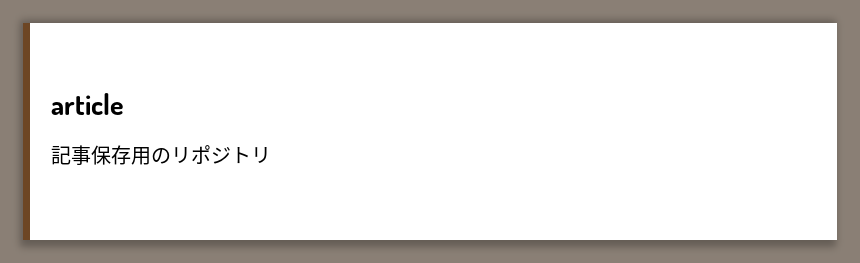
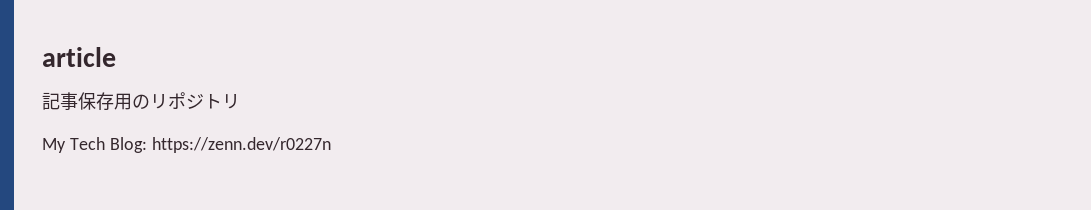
+ My Tech Blog: https://zenn.dev/r0227n

